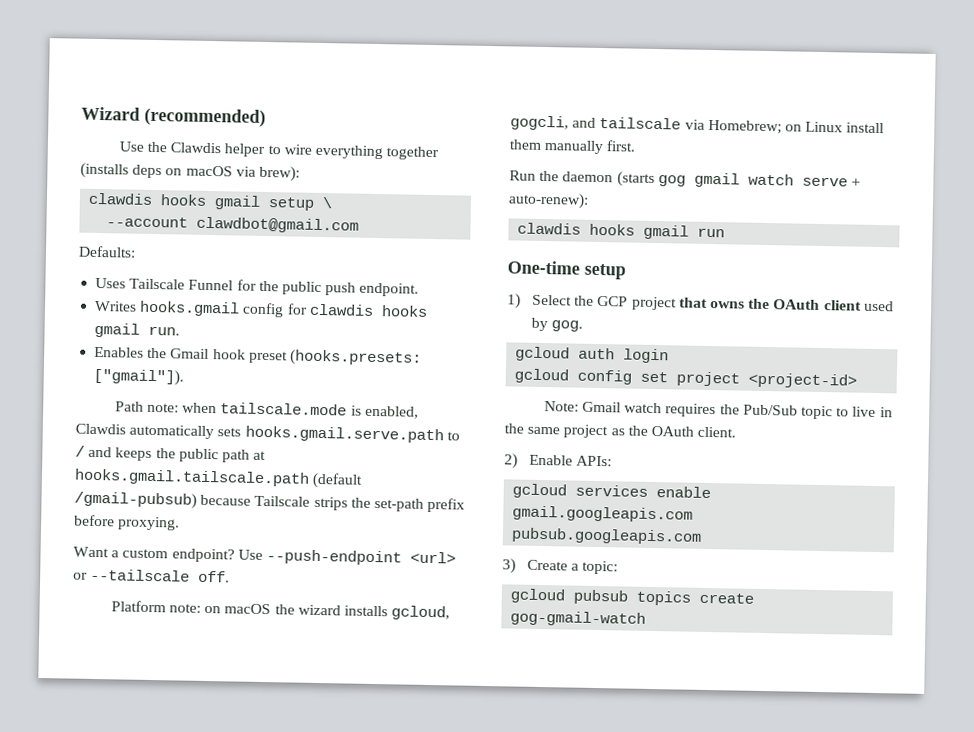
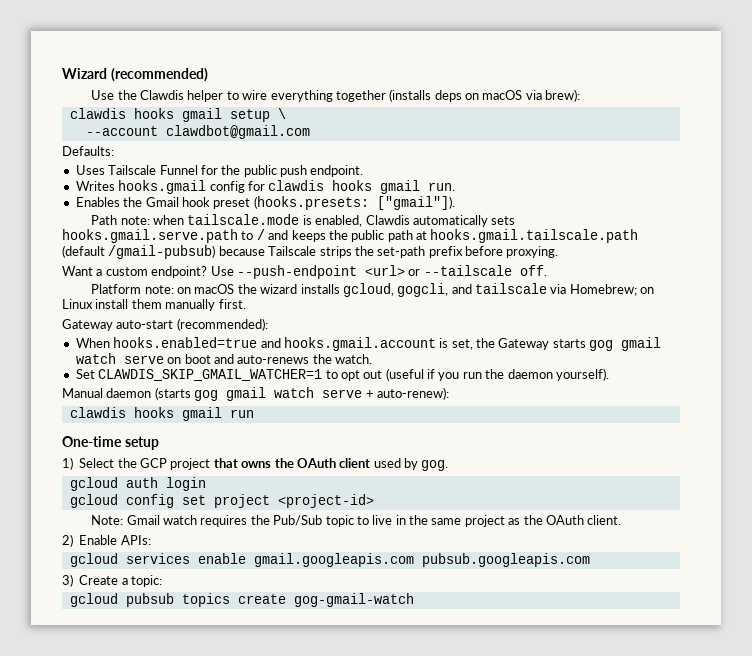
- Run the daemon (starts gog gmail watch serve + auto-renew):
+ Gateway auto-start (recommended):
+ When hooks.enabled=true and hooks.gmail.account is set, the Gateway starts gog gmail watch serve on boot and auto-renews the watch.
+ Set CLAWDIS_SKIP_GMAIL_WATCHER=1 to opt out (useful if you run the daemon yourself).
+ Manual daemon (starts gog gmail watch serve + auto-renew):

